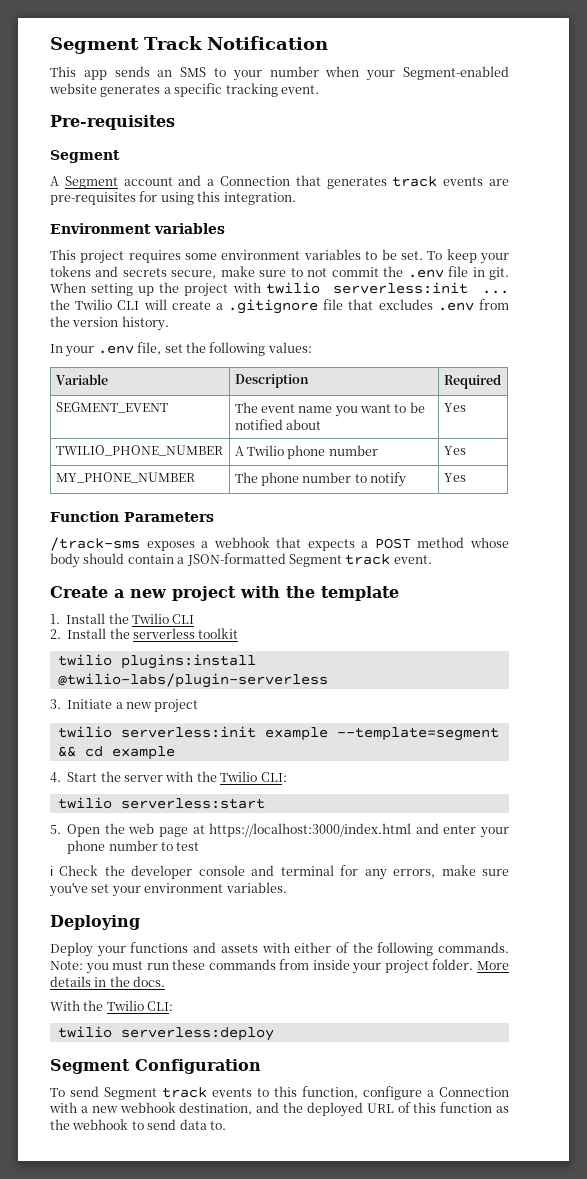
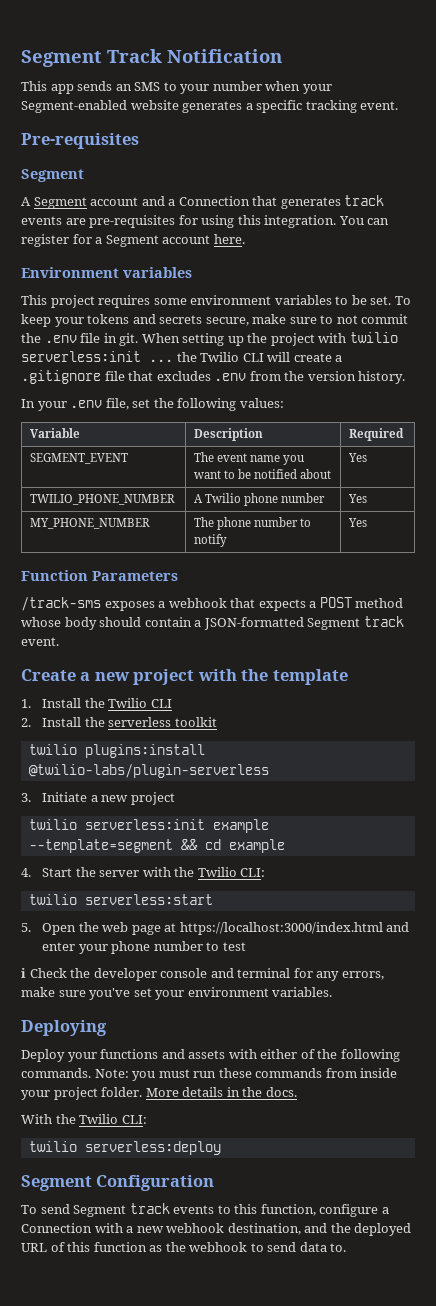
+ You can register for a Segment account here.

